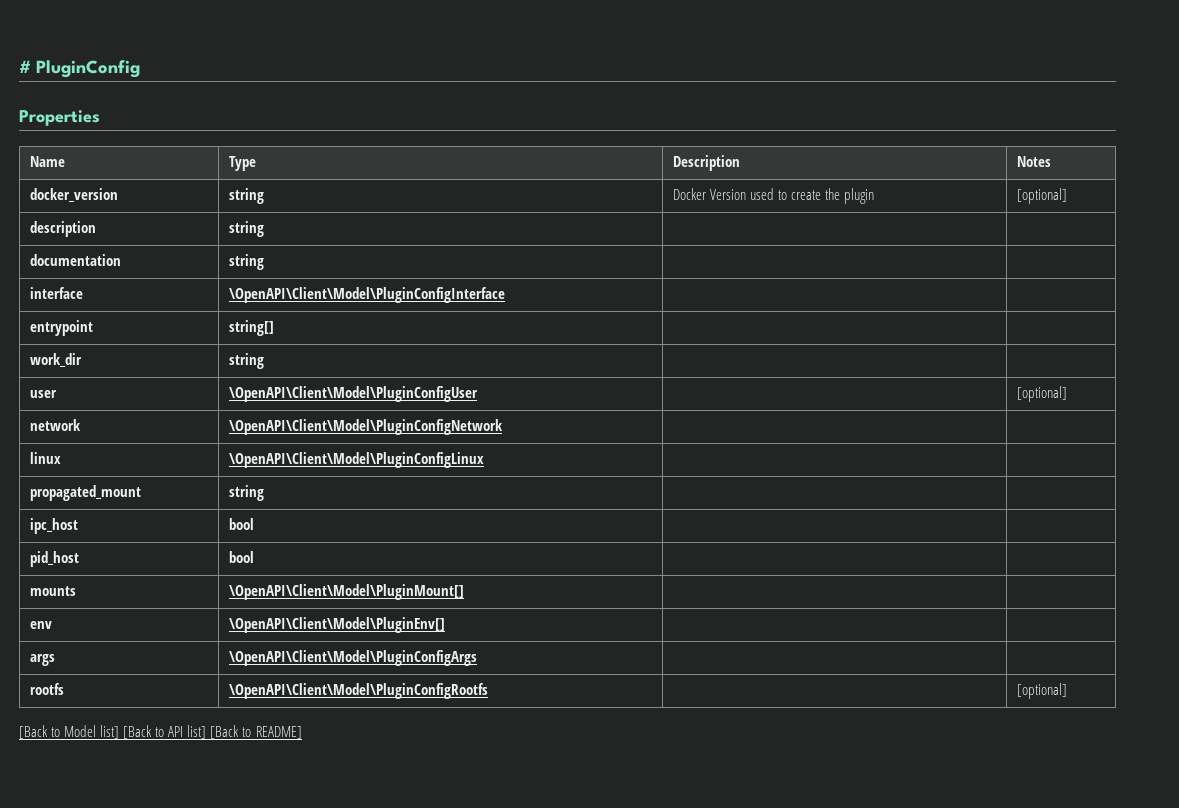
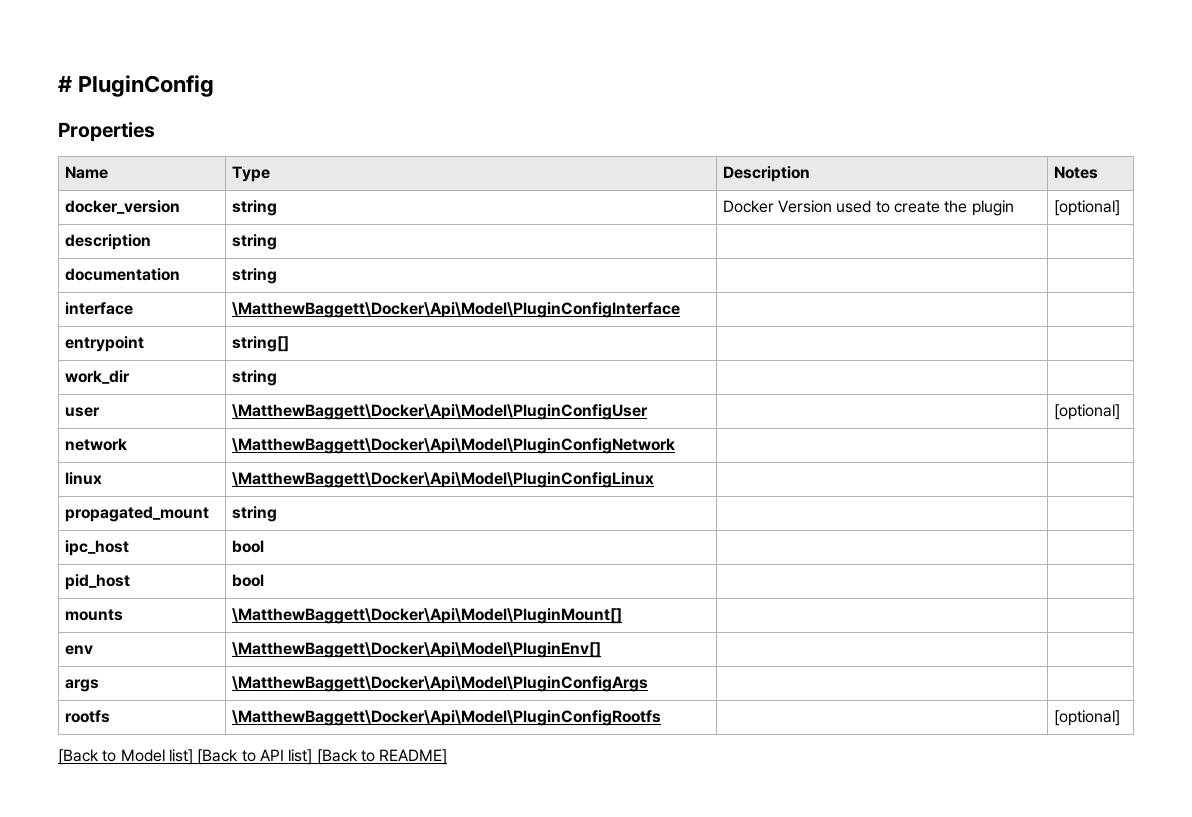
- interface | \OpenAPI\Client\Model\PluginConfigInterface | |
+ interface | \MatthewBaggett\Docker\Api\Model\PluginConfigInterface | |
- user | \OpenAPI\Client\Model\PluginConfigUser | | [optional]
+ user | \MatthewBaggett\Docker\Api\Model\PluginConfigUser | | [optional]
- network | \OpenAPI\Client\Model\PluginConfigNetwork | |
+ network | \MatthewBaggett\Docker\Api\Model\PluginConfigNetwork | |
- linux | \OpenAPI\Client\Model\PluginConfigLinux | |
+ linux | \MatthewBaggett\Docker\Api\Model\PluginConfigLinux | |
- mounts | \OpenAPI\Client\Model\PluginMount[] | |
+ mounts | \MatthewBaggett\Docker\Api\Model\PluginMount[] | |
- env | \OpenAPI\Client\Model\PluginEnv[] | |
+ env | \MatthewBaggett\Docker\Api\Model\PluginEnv[] | |
- args | \OpenAPI\Client\Model\PluginConfigArgs | |
+ args | \MatthewBaggett\Docker\Api\Model\PluginConfigArgs | |
- rootfs | \OpenAPI\Client\Model\PluginConfigRootfs | | [optional]
+ rootfs | \MatthewBaggett\Docker\Api\Model\PluginConfigRootfs | | [optional]

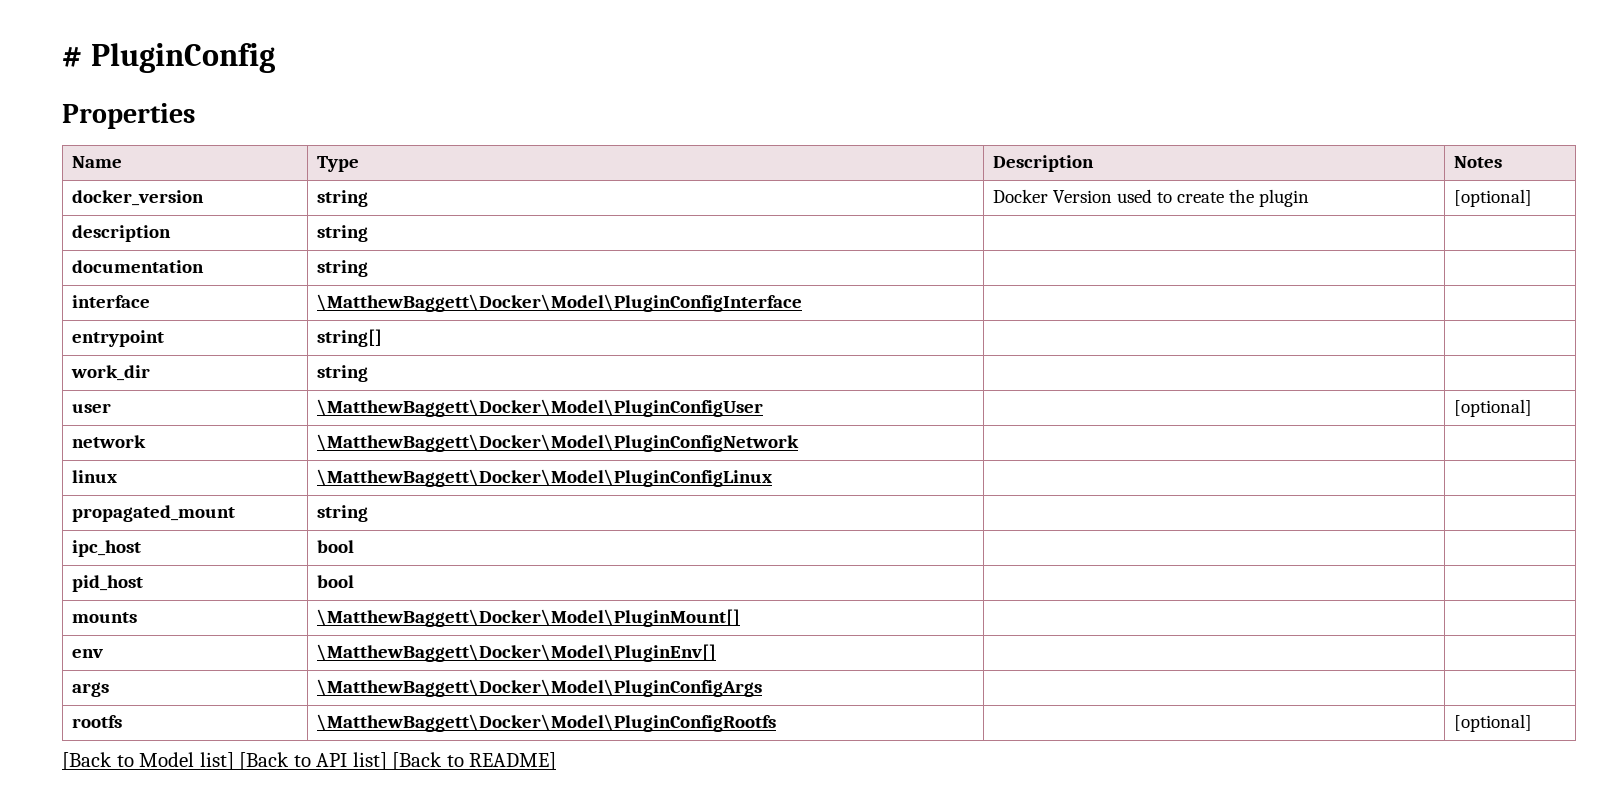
- interface | \MatthewBaggett\Docker\Api\Model\PluginConfigInterface | |
+ interface | \MatthewBaggett\Docker\Model\PluginConfigInterface | |
- user | \MatthewBaggett\Docker\Api\Model\PluginConfigUser | | [optional]
+ user | \MatthewBaggett\Docker\Model\PluginConfigUser | | [optional]
- network | \MatthewBaggett\Docker\Api\Model\PluginConfigNetwork | |
+ network | \MatthewBaggett\Docker\Model\PluginConfigNetwork | |
- linux | \MatthewBaggett\Docker\Api\Model\PluginConfigLinux | |
+ linux | \MatthewBaggett\Docker\Model\PluginConfigLinux | |
- mounts | \MatthewBaggett\Docker\Api\Model\PluginMount[] | |
+ mounts | \MatthewBaggett\Docker\Model\PluginMount[] | |
- env | \MatthewBaggett\Docker\Api\Model\PluginEnv[] | |
+ env | \MatthewBaggett\Docker\Model\PluginEnv[] | |
- args | \MatthewBaggett\Docker\Api\Model\PluginConfigArgs | |
+ args | \MatthewBaggett\Docker\Model\PluginConfigArgs | |
- rootfs | \MatthewBaggett\Docker\Api\Model\PluginConfigRootfs | | [optional]
+ rootfs | \MatthewBaggett\Docker\Model\PluginConfigRootfs | | [optional]

